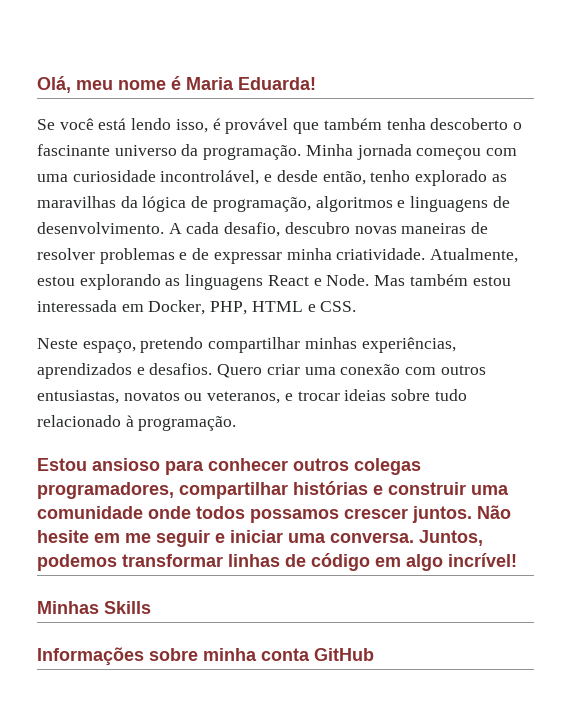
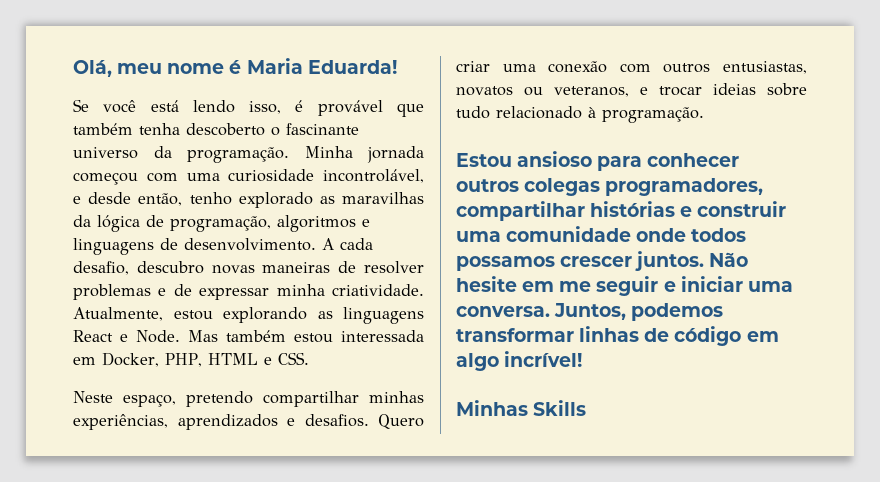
- Informações sobre minha conta GitHub

